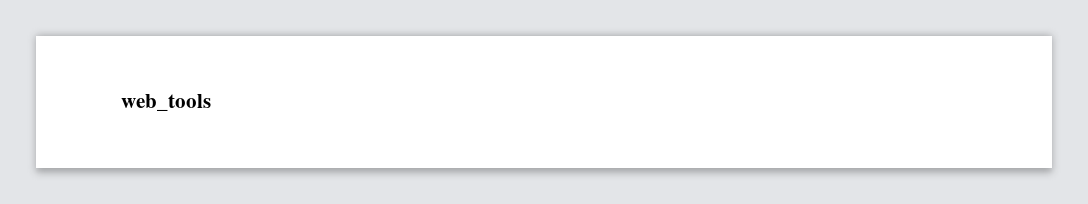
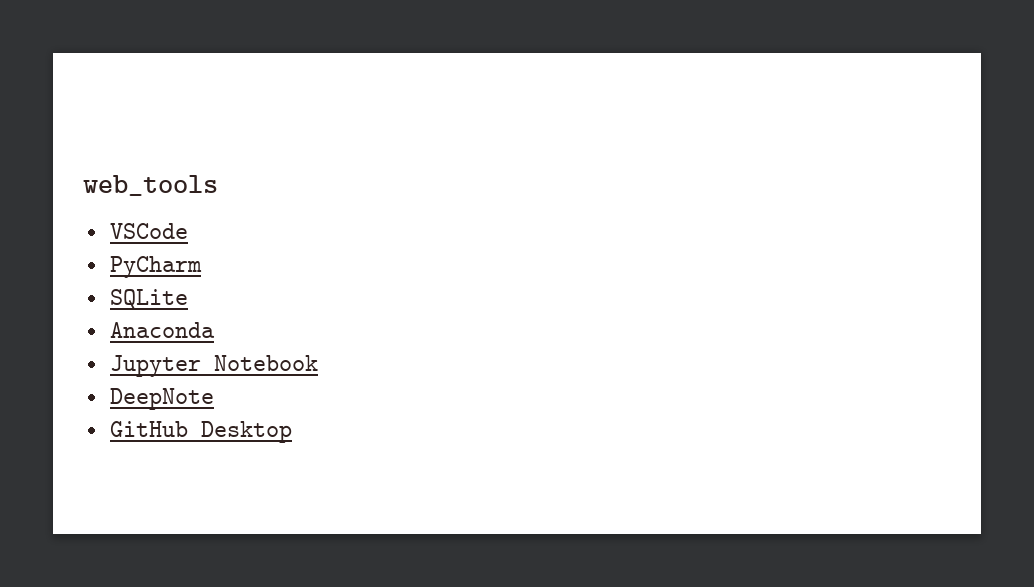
+ VSCode
+ PyCharm
+ SQLite
+ Anaconda
+ Jupyter Notebook
+ DeepNote
+ GitHub Desktop

